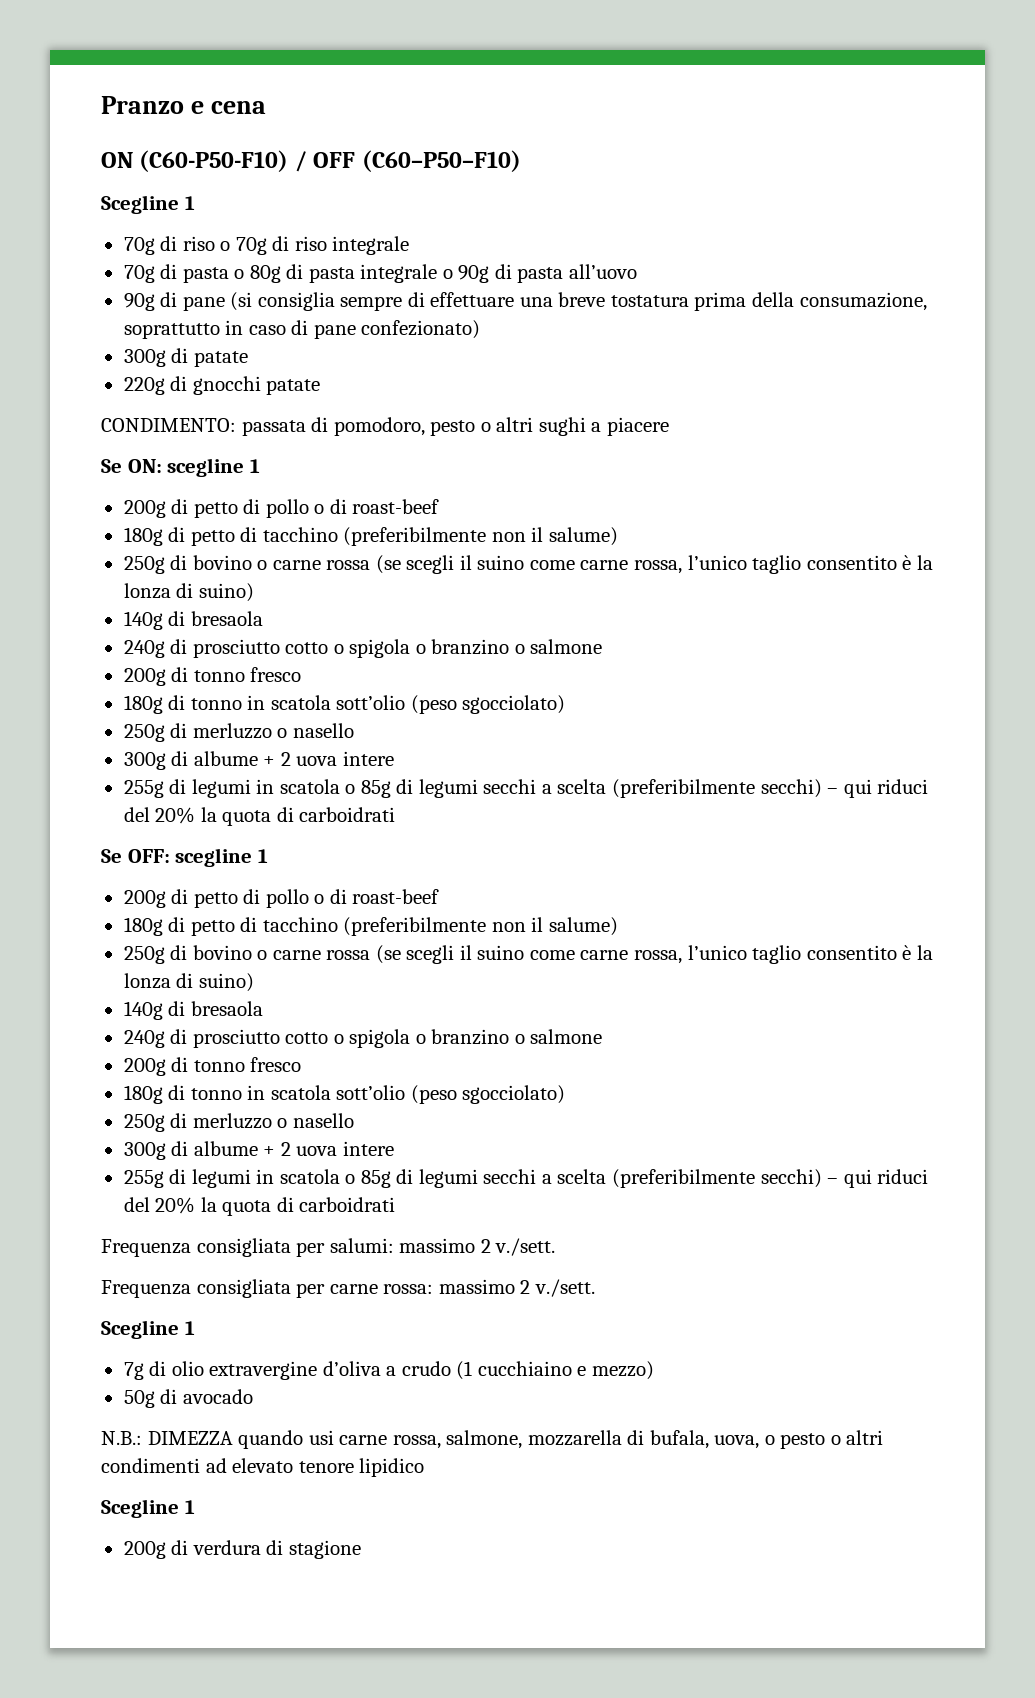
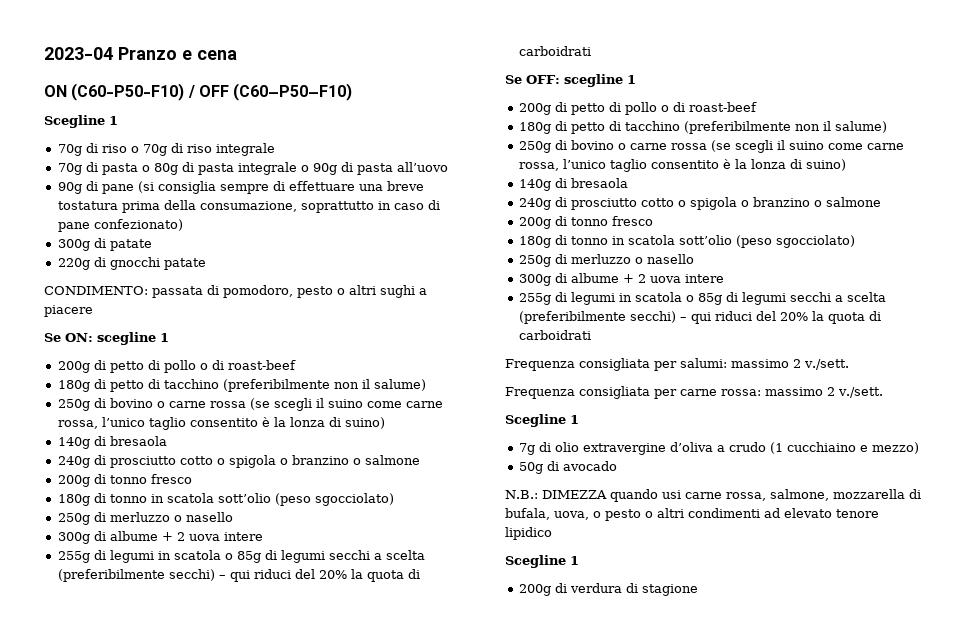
- Pranzo e cena
+ 2023-04 Pranzo e cena

